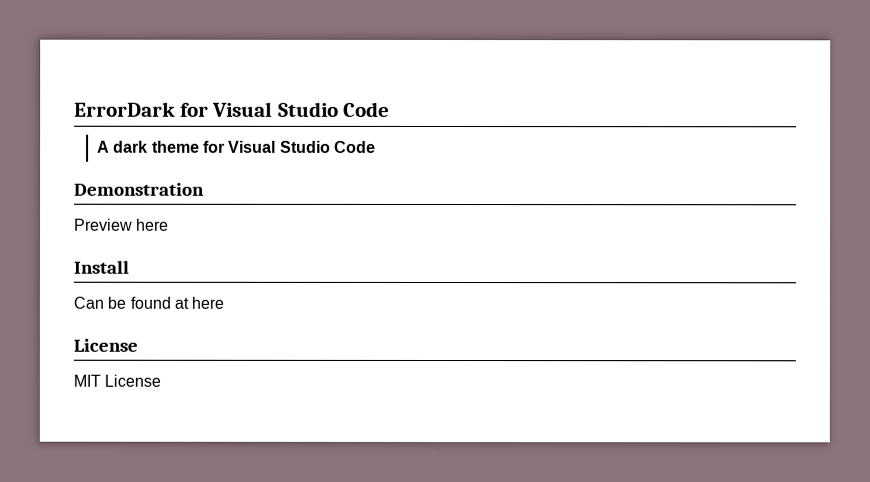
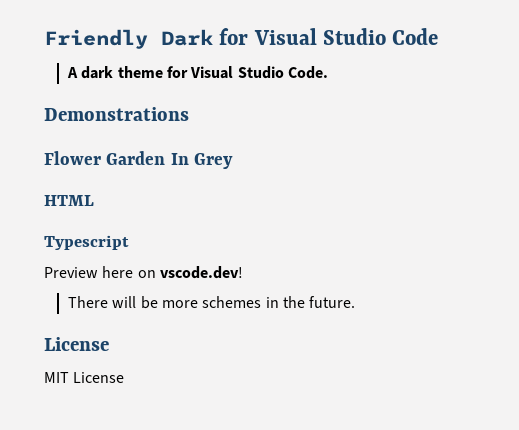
- ErrorDark for Visual Studio Code
+ Friendly Dark for Visual Studio Code
- A dark theme for Visual Studio Code
- Demonstration
- Preview here
- Install
- Can be found at here
+ A dark theme for Visual Studio Code.
+ Demonstrations
+ Flower Garden In Grey
+ HTML
+ Typescript
+ Preview here on vscode.dev!
+ There will be more schemes in the future.

